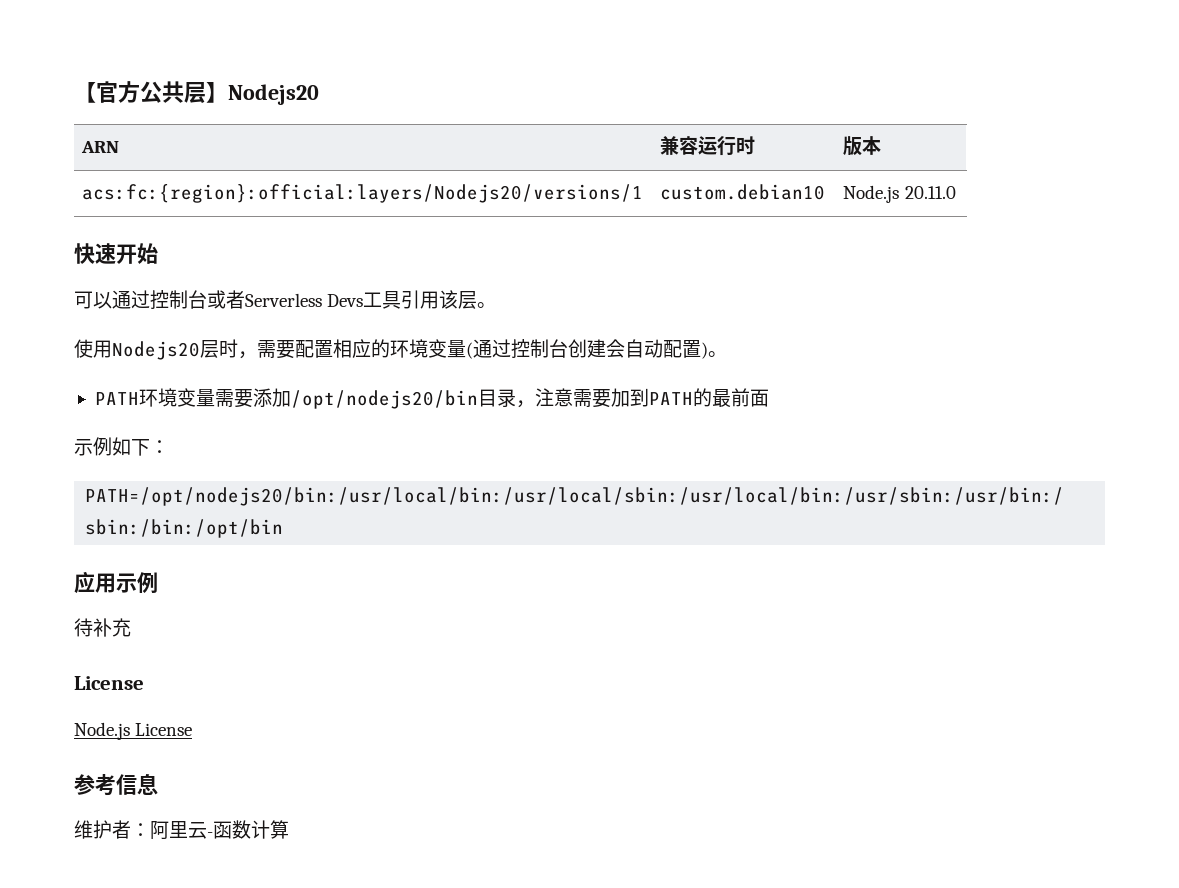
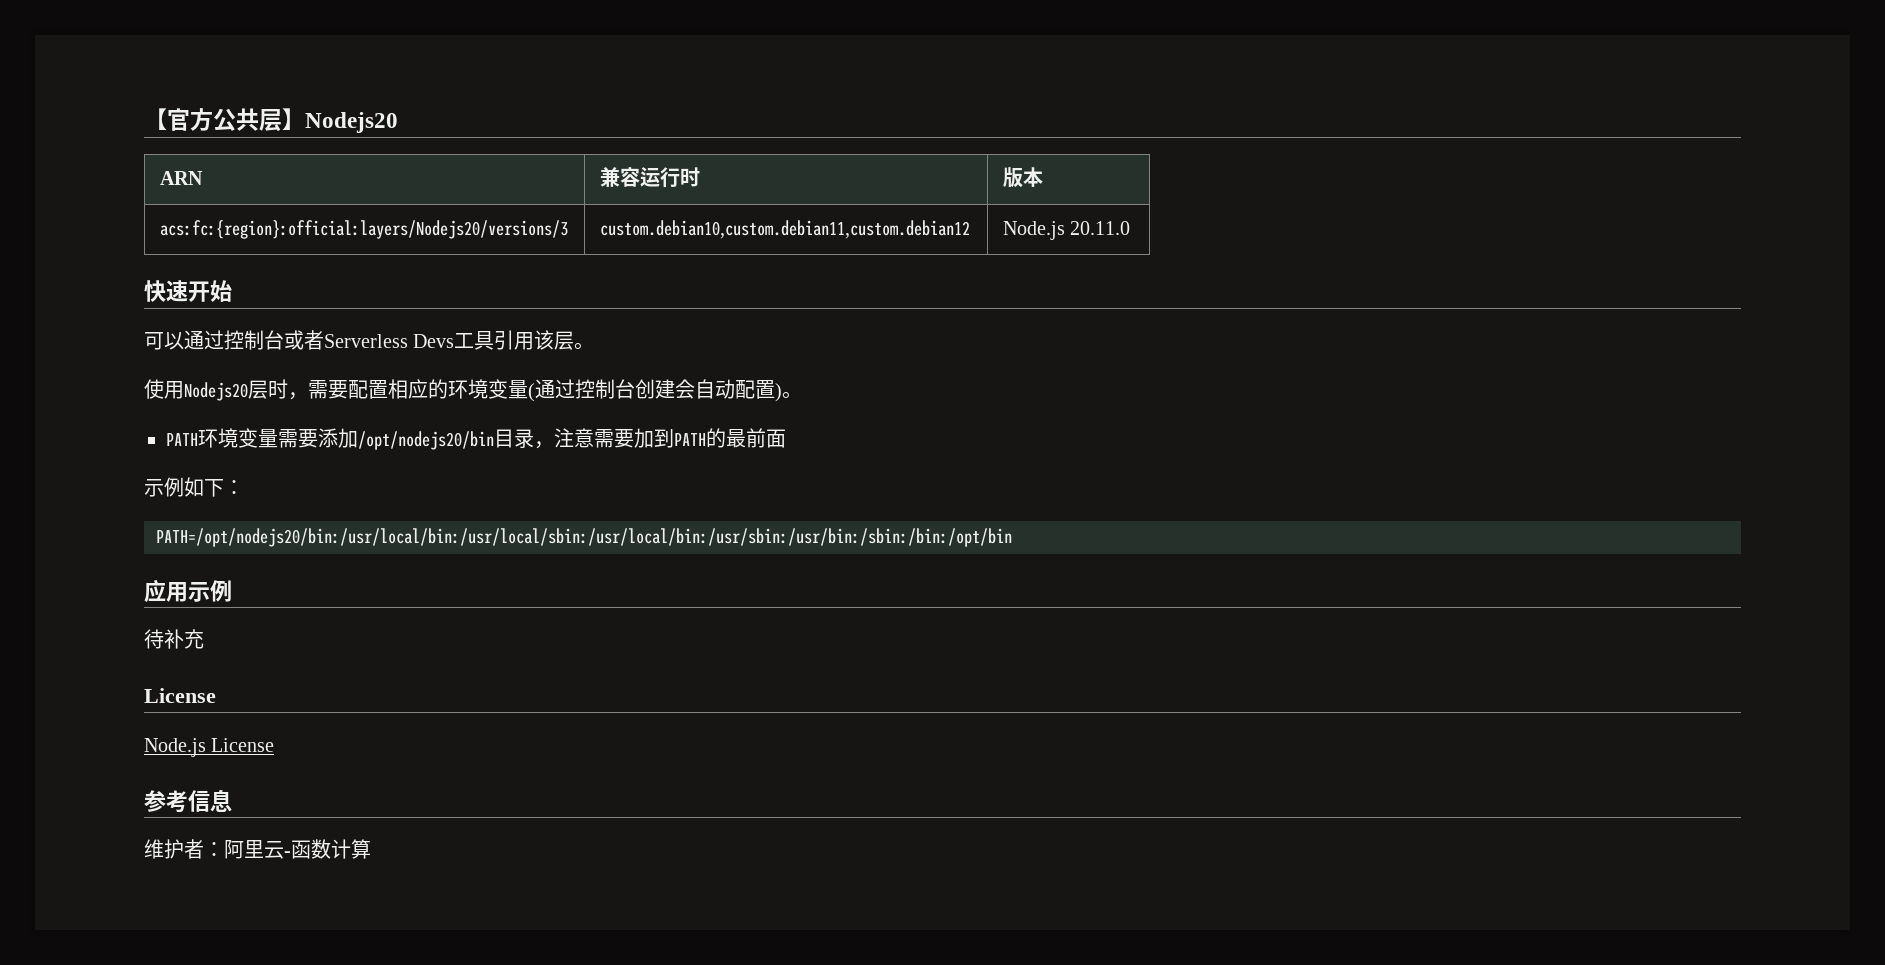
- acs:fc:{region}:official:layers/Nodejs20/versions/1 | custom.debian10 | Node.js 20.11.0
+ acs:fc:{region}:official:layers/Nodejs20/versions/3 | custom.debian10,custom.debian11,custom.debian12 | Node.js 20.11.0

